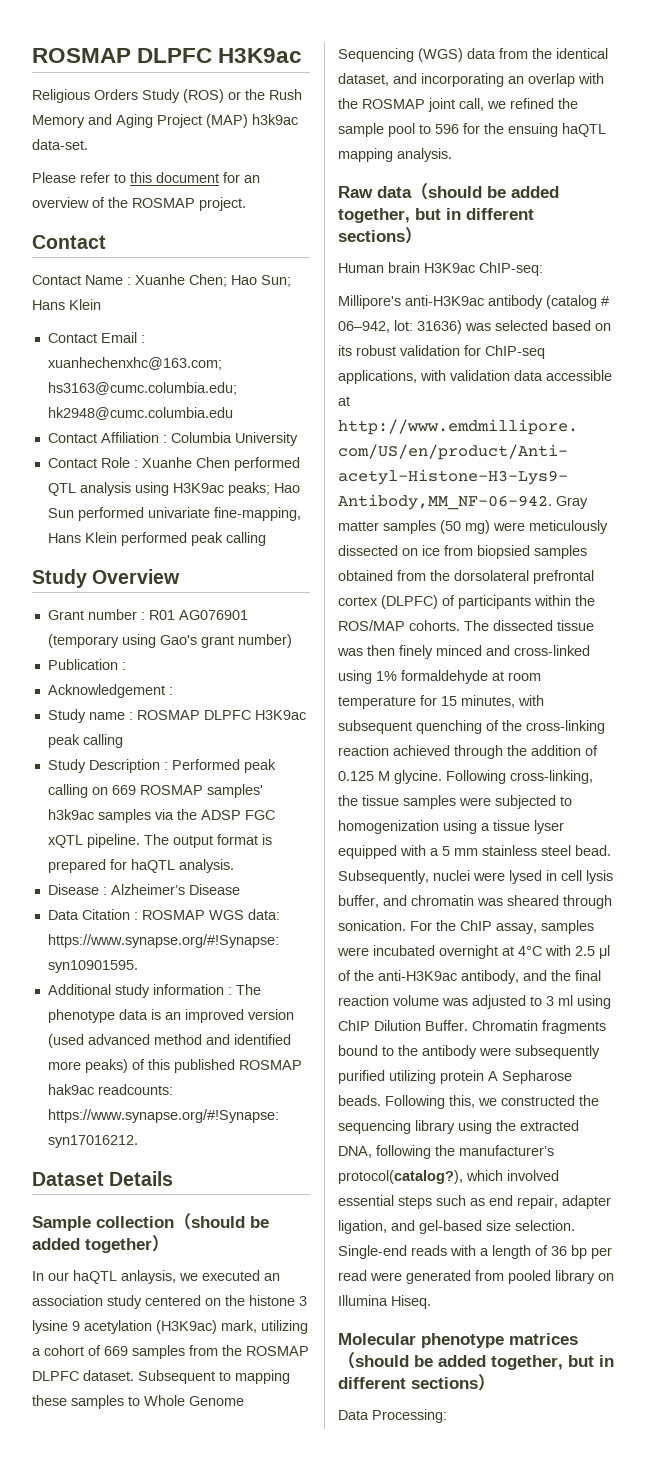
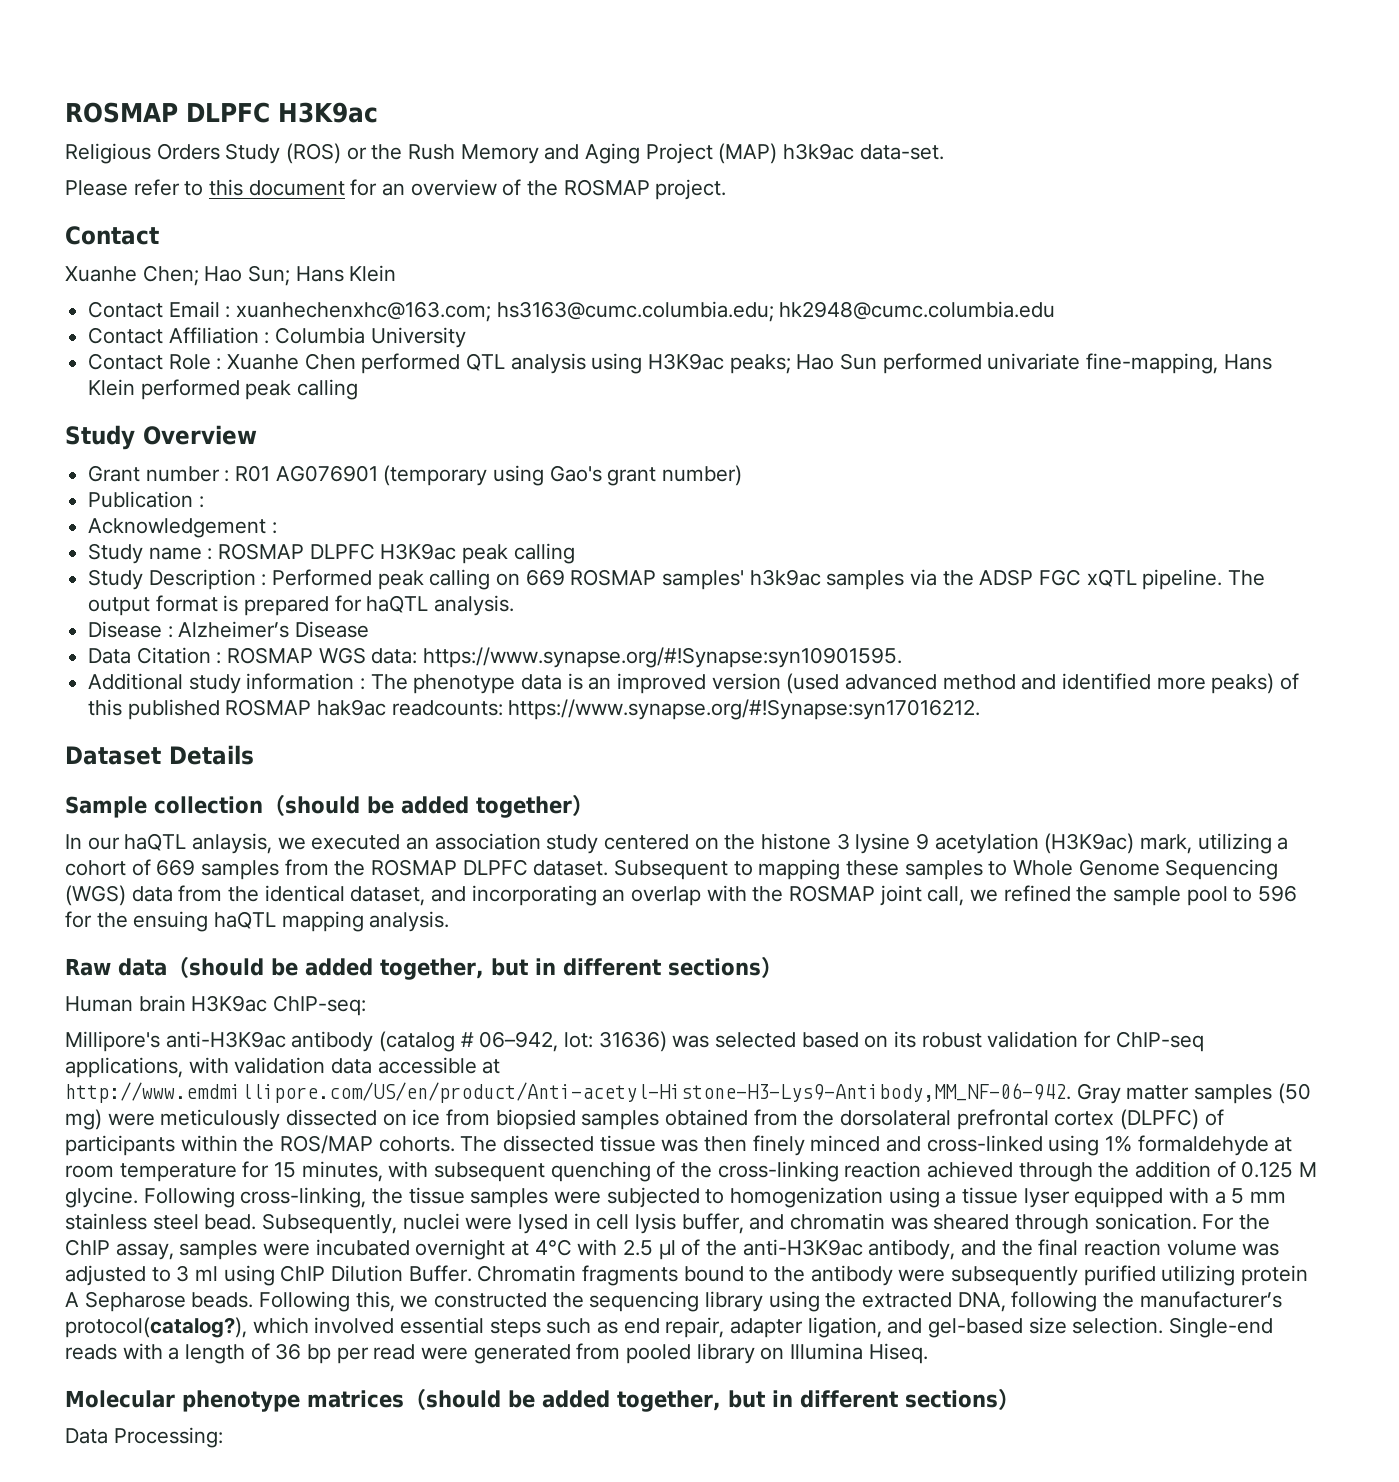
- Contact Name : Xuanhe Chen; Hao Sun; Hans Klein
+ Xuanhe Chen; Hao Sun; Hans Klein

